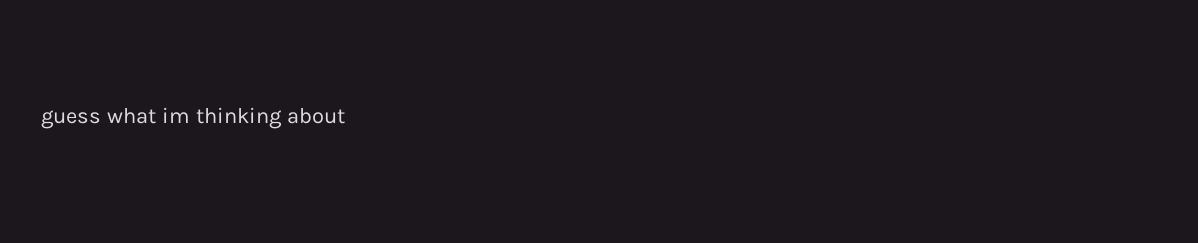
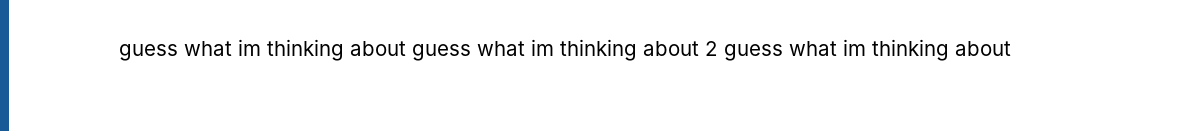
- guess what im thinking about
+ guess what im thinking about guess what im thinking about 2 guess what im thinking about

